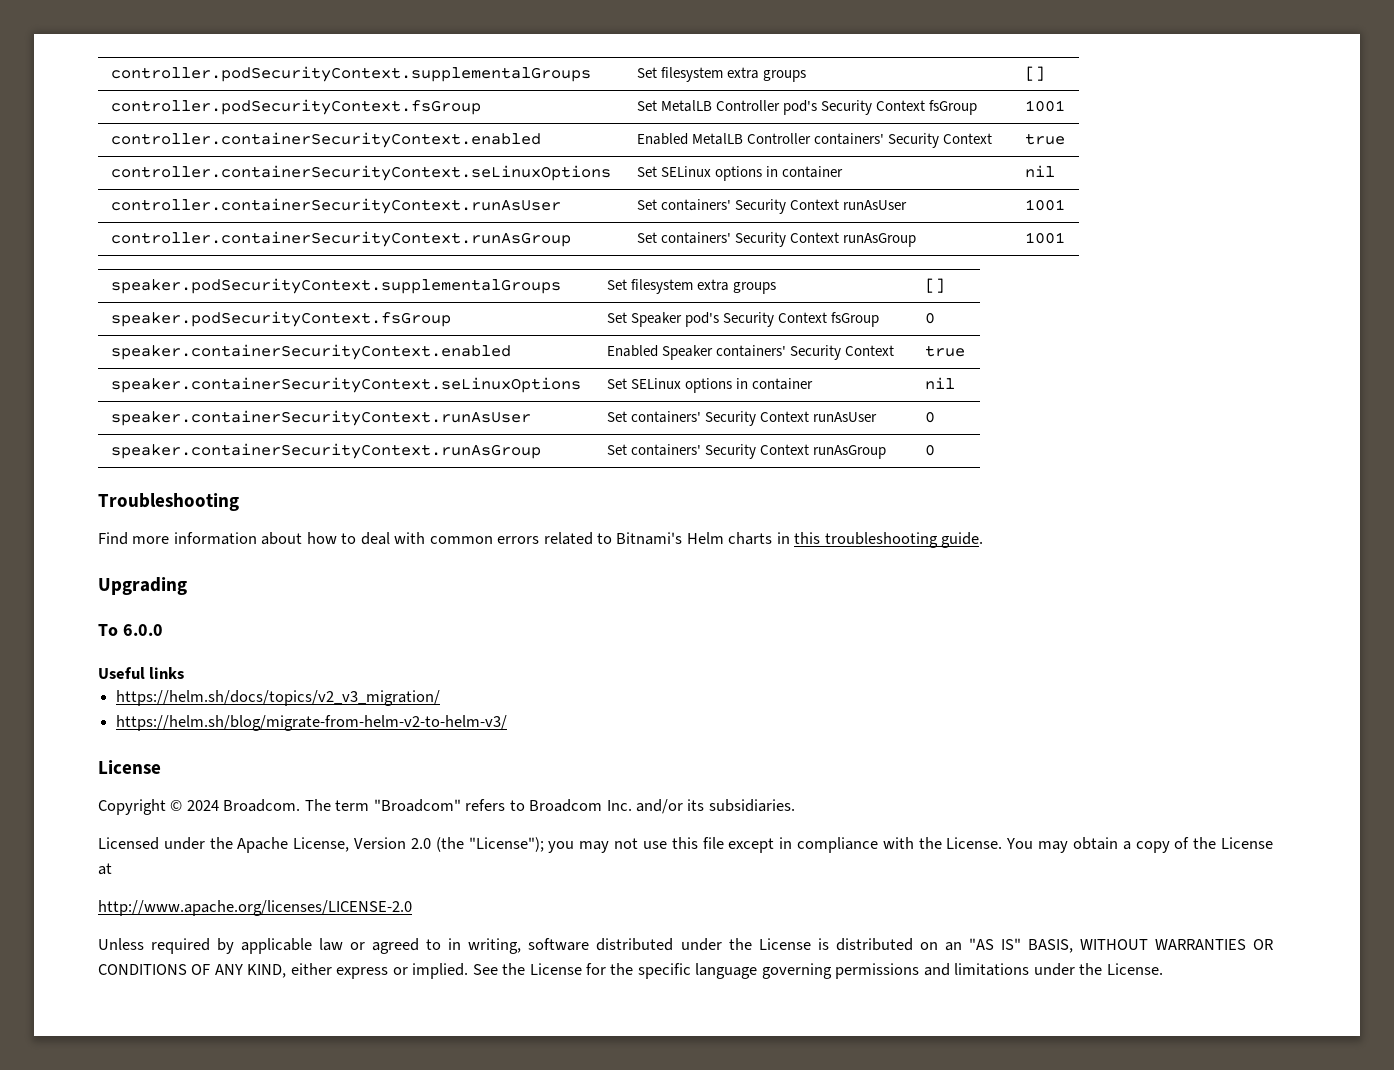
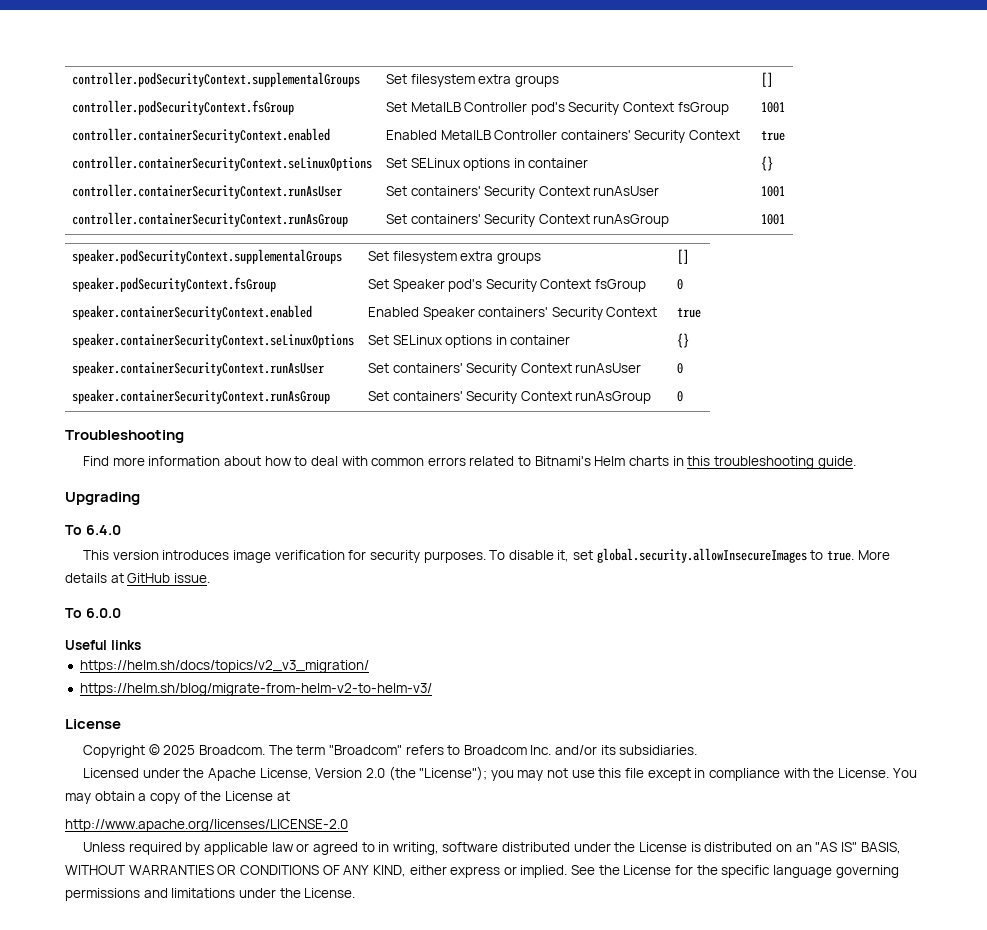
- controller.containerSecurityContext.seLinuxOptions | Set SELinux options in container | nil
+ controller.containerSecurityContext.seLinuxOptions | Set SELinux options in container | {}
- speaker.containerSecurityContext.seLinuxOptions | Set SELinux options in container | nil
+ speaker.containerSecurityContext.seLinuxOptions | Set SELinux options in container | {}
+ To 6.4.0
+ This version introduces image verification for security purposes. To disable it, set global.security.allowInsecureImages to true. More details at GitHub issue.
- Copyright © 2024 Broadcom.
+ Copyright © 2025 Broadcom.

